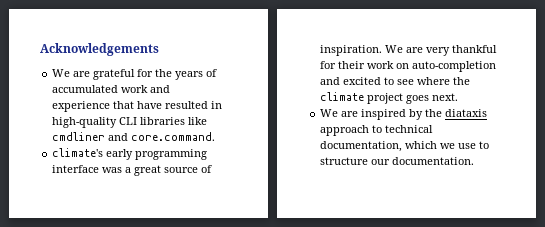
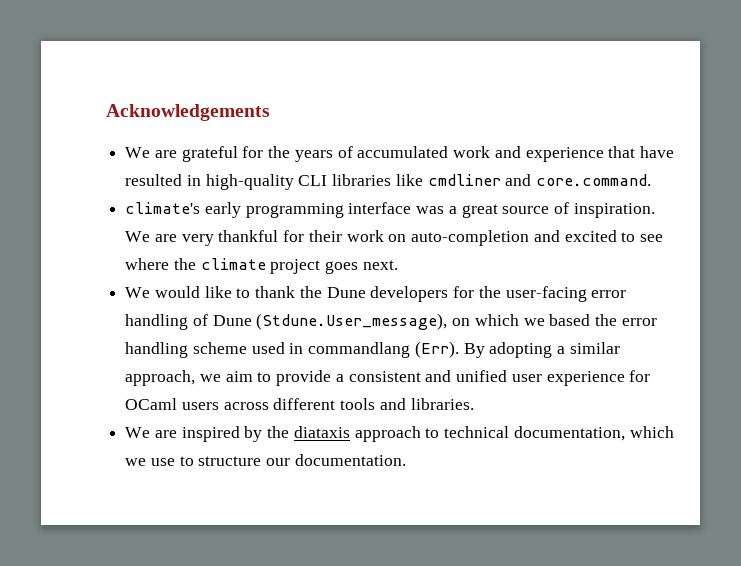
+ We would like to thank the Dune developers for the user-facing error handling of Dune (Stdune.User_message), on which we based the error handling scheme used in commandlang (Err). By adopting a similar approach, we aim to provide a consistent and unified user experience for OCaml users across different tools and libraries.

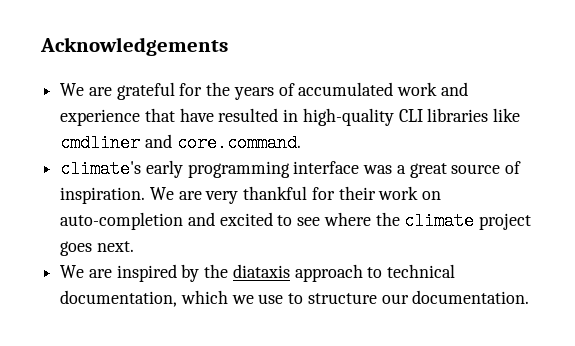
- We would like to thank the Dune developers for the user-facing error handling of Dune (Stdune.User_message), on which we based the error handling scheme used in commandlang (Err). By adopting a similar approach, we aim to provide a consistent and unified user experience for OCaml users across different tools and libraries.

